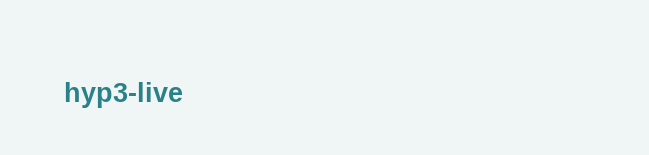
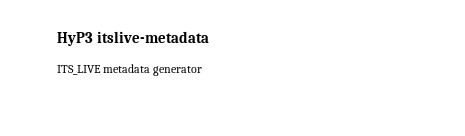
- hyp3-live
+ HyP3 itslive-metadata
+ ITS_LIVE metadata generator

